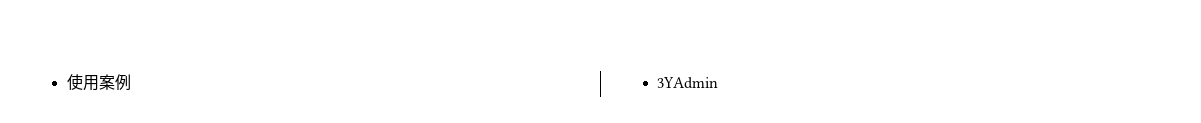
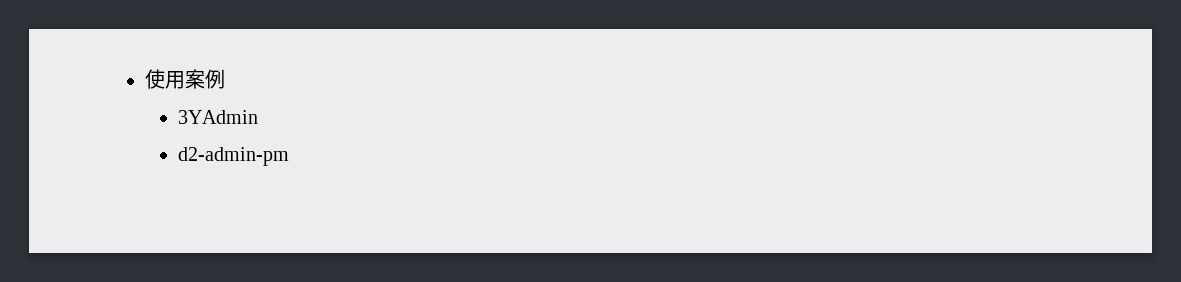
+ d2-admin-pm

